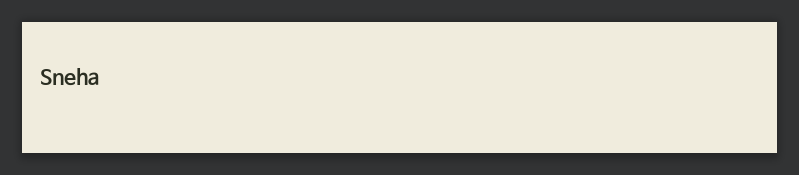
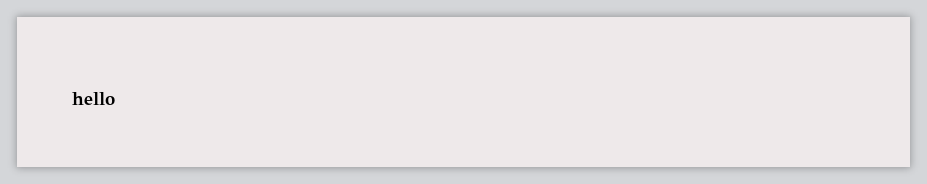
- Sneha
+ hello

